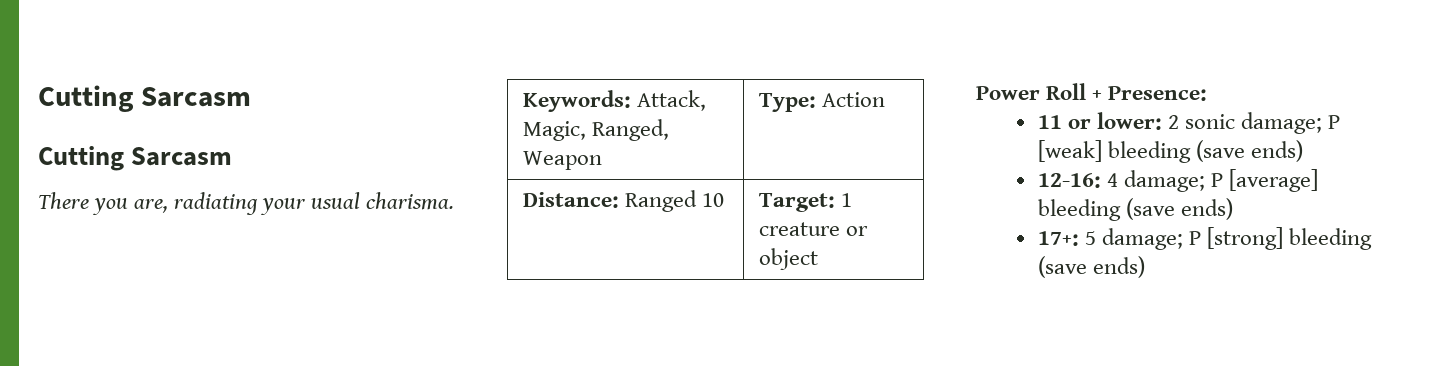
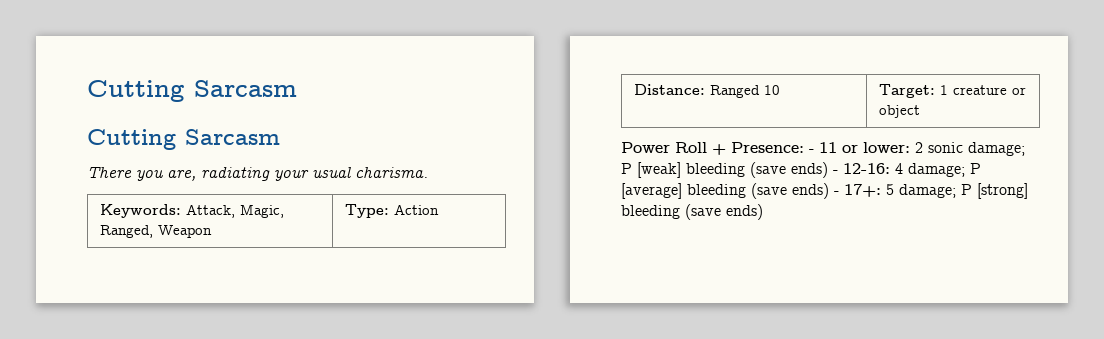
- Power Roll + Presence:
- 11 or lower: 2 sonic damage; P [weak] bleeding (save ends)
- 12-16: 4 damage; P [average] bleeding (save ends)
- 17+: 5 damage; P [strong] bleeding (save ends)
+ Power Roll + Presence: - 11 or lower: 2 sonic damage; P [weak] bleeding (save ends) - 12-16: 4 damage; P [average] bleeding (save ends) - 17+: 5 damage; P [strong] bleeding (save ends)

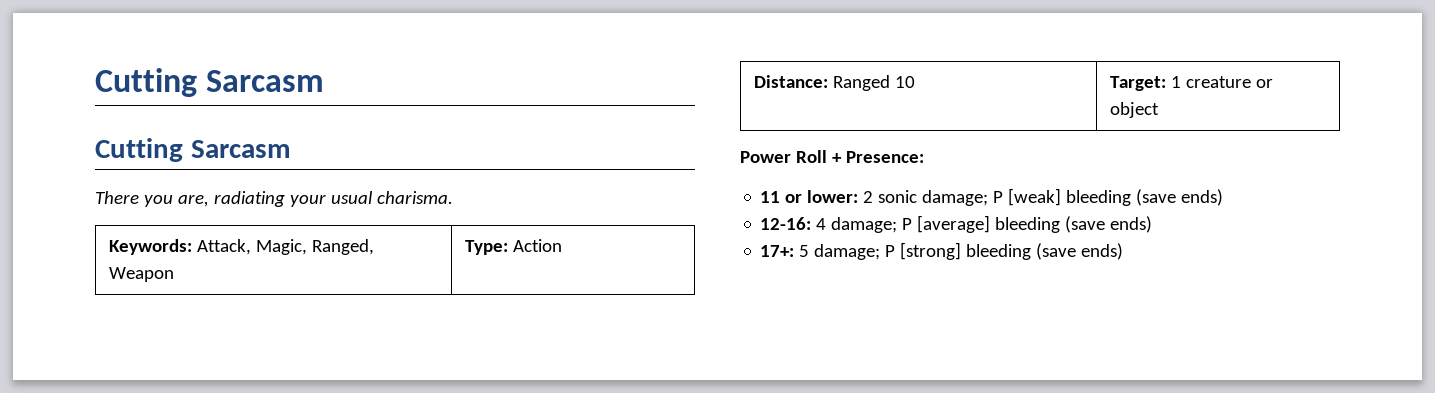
- Power Roll + Presence: - 11 or lower: 2 sonic damage; P [weak] bleeding (save ends) - 12-16: 4 damage; P [average] bleeding (save ends) - 17+: 5 damage; P [strong] bleeding (save ends)
+ Power Roll + Presence:
+ 11 or lower: 2 sonic damage; P [weak] bleeding (save ends)
+ 12-16: 4 damage; P [average] bleeding (save ends)
+ 17+: 5 damage; P [strong] bleeding (save ends)

